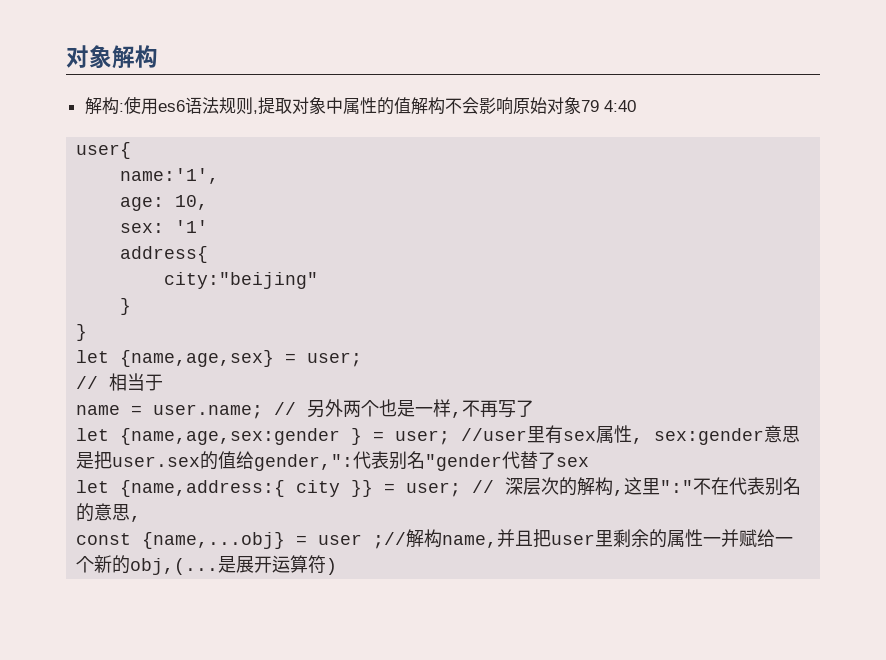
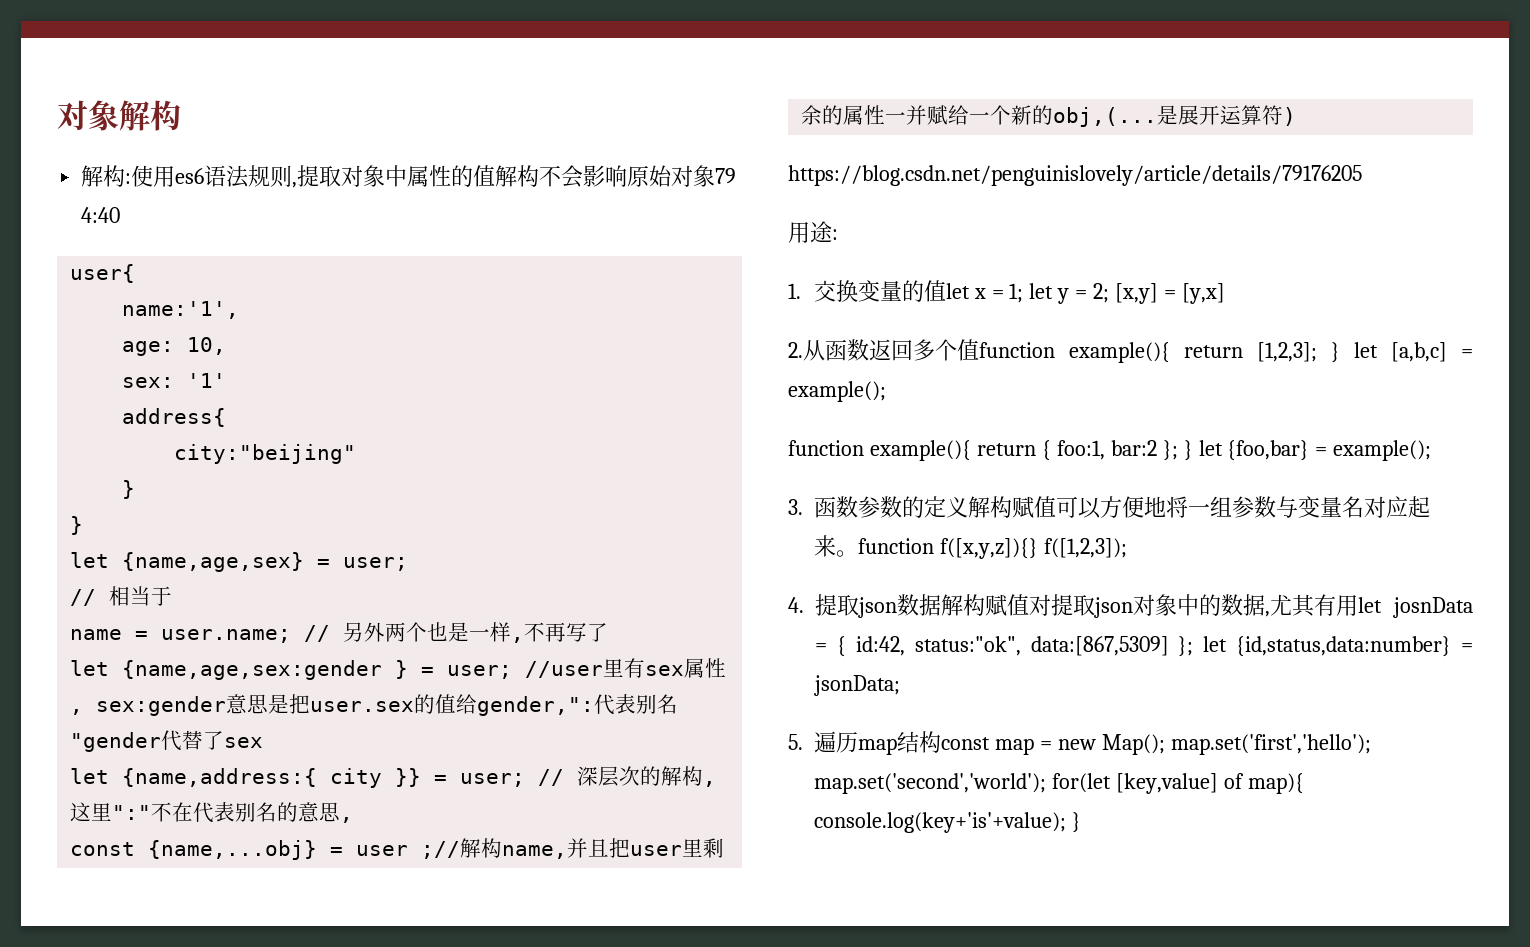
+ https://blog.csdn.net/penguinislovely/article/details/79176205
+ 用途:
+ 1.交换变量的值let x = 1; let y = 2; [x,y] = [y,x]
+ 2.从函数返回多个值function example(){ return [1,2,3]; } let [a,b,c] = example();
+ function example(){ return { foo:1, bar:2 }; } let {foo,bar} = example();
+ 3.函数参数的定义解构赋值可以方便地将一组参数与变量名对应起来。function f([x,y,z]){} f([1,2,3]);
+ 4.提取json数据解构赋值对提取json对象中的数据,尤其有用let josnData = { id:42, status:"ok", data:[867,5309] }; let {id,status,data:number} = jsonData;
+ 5.遍历map结构const map = new Map(); map.set('first','hello'); map.set('second','world'); for(let [key,value] of map){ console.log(key+'is'+value); }

